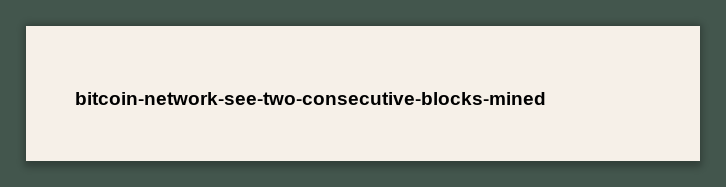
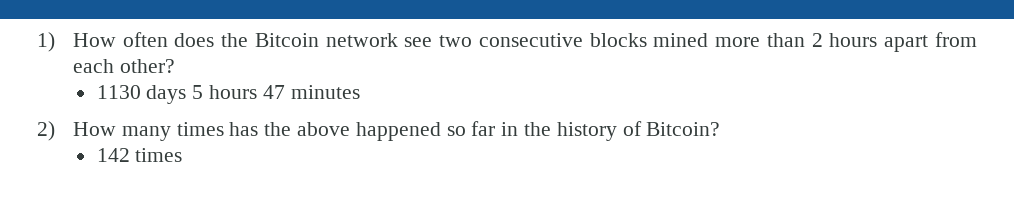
- bitcoin-network-see-two-consecutive-blocks-mined
+ 1) How often does the Bitcoin network see two consecutive blocks mined more than 2 hours apart from each other?
+ 1130 days 5 hours 47 minutes
+ 2) How many times has the above happened so far in the history of Bitcoin?
+ 142 times

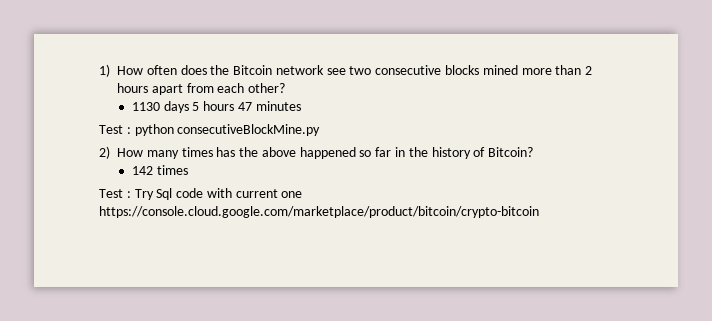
+ Test : python consecutiveBlockMine.py
+ Test : Try Sql code with current one https://console.cloud.google.com/marketplace/product/bitcoin/crypto-bitcoin

